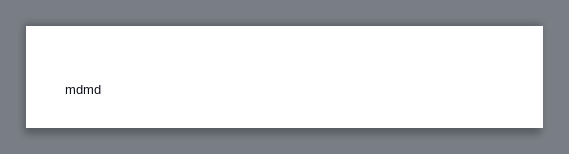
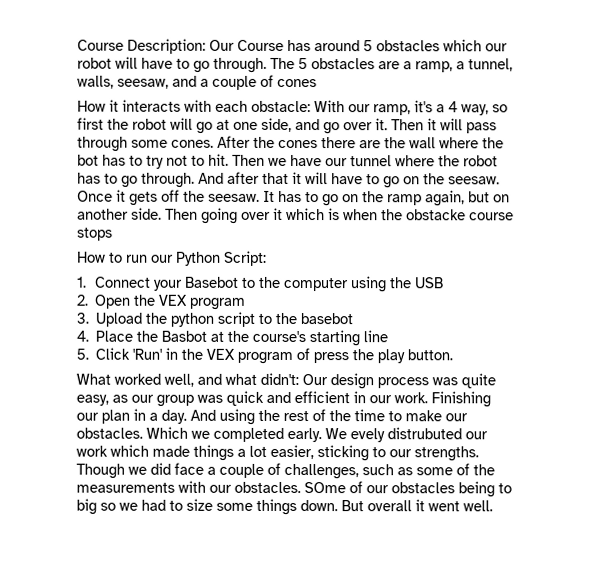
- mdmd
+ Course Description: Our Course has around 5 obstacles which our robot will have to go through. The 5 obstacles are a ramp, a tunnel, walls, seesaw, and a couple of cones
+ How it interacts with each obstacle: With our ramp, it's a 4 way, so first the robot will go at one side, and go over it. Then it will pass through some cones. After the cones there are the wall where the bot has to try not to hit. Then we have our tunnel where the robot has to go through. And after that it will have to go on the seesaw. Once it gets off the seesaw. It has to go on the ramp again, but on another side. Then going over it which is when the obstacke course stops
+ How to run our Python Script:
+ 1. Connect your Basebot to the computer using the USB
+ 2. Open the VEX program
+ 3. Upload the python script to the basebot
+ 4. Place the Basbot at the course's starting line
+ 5. Click 'Run' in the VEX program of press the play button.
+ What worked well, and what didn't: Our design process was quite easy, as our group was quick and efficient in our work. Finishing our plan in a day. And using the rest of the time to make our obstacles. Which we completed early. We evely distrubuted our work which made things a lot easier, sticking to our strengths. Though we did face a couple of challenges, such as some of the measurements with our obstacles. SOme of our obstacles being to big so we had to size some things down. But overall it went well.

